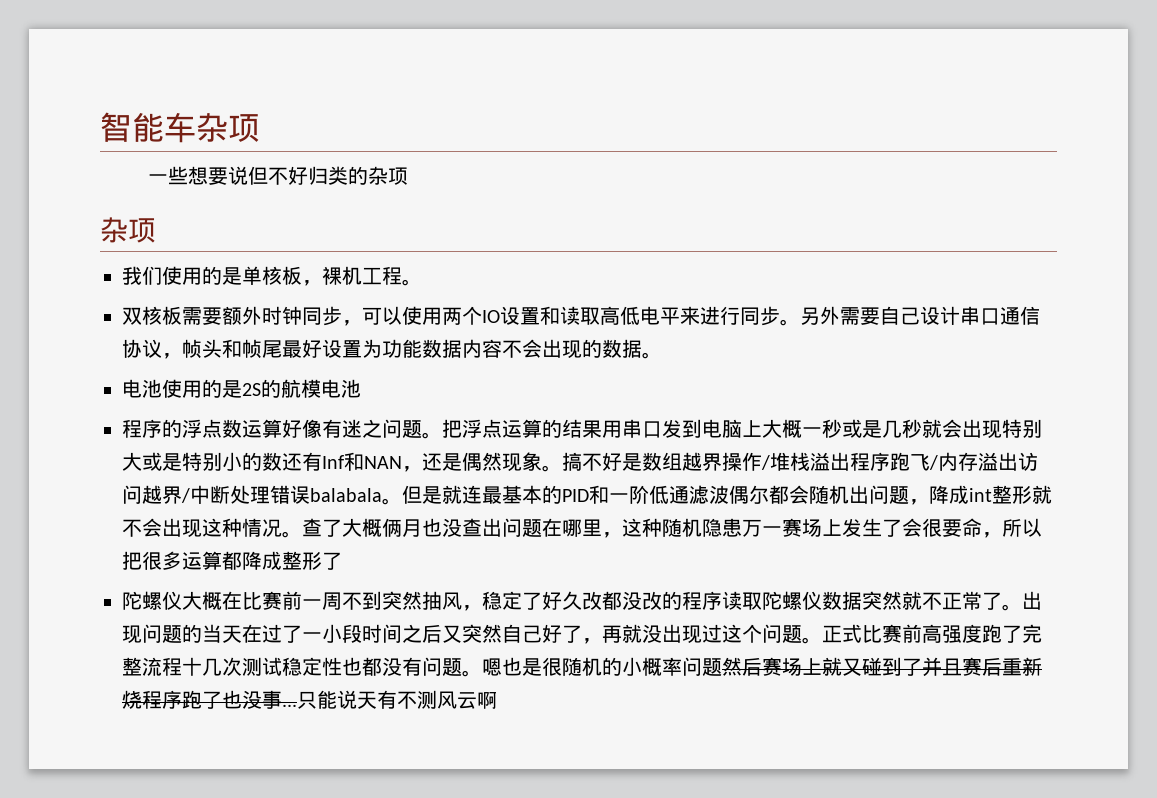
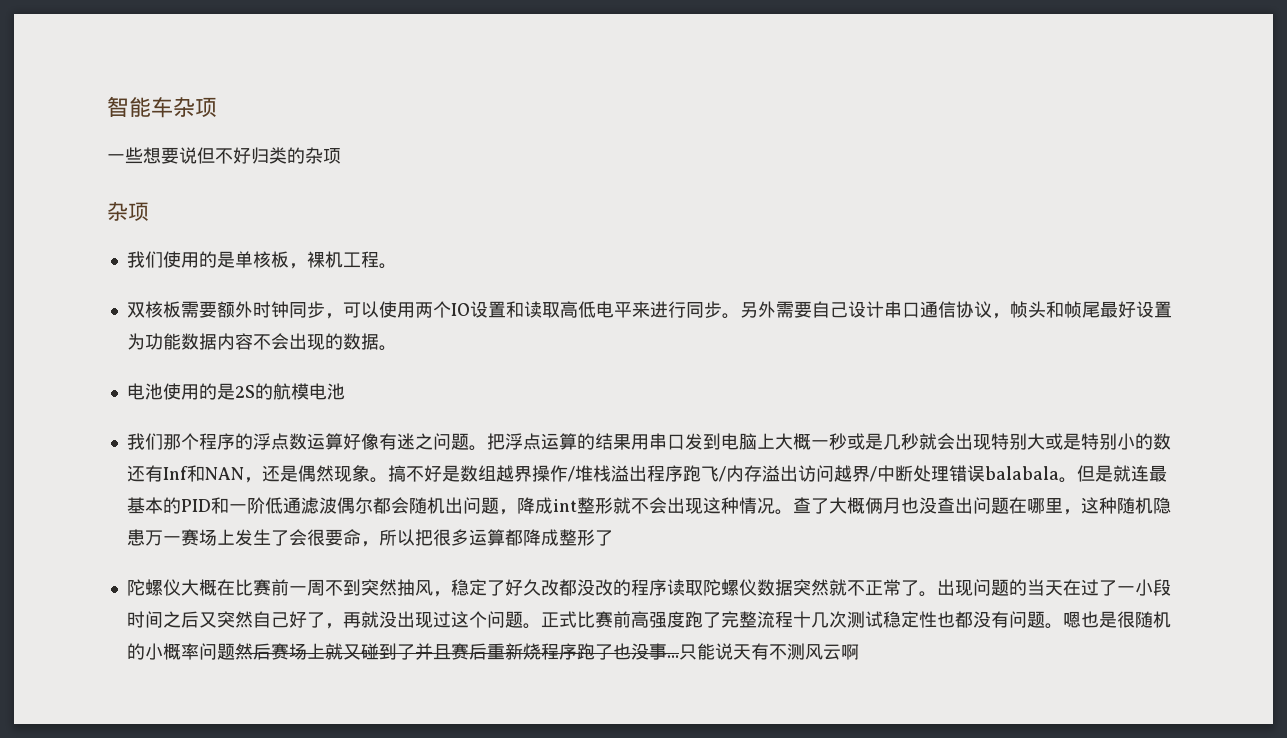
- 程序的浮点数运算好像有迷之问题。
+ 我们那个程序的浮点数运算好像有迷之问题。

